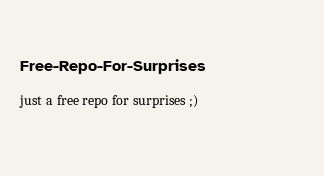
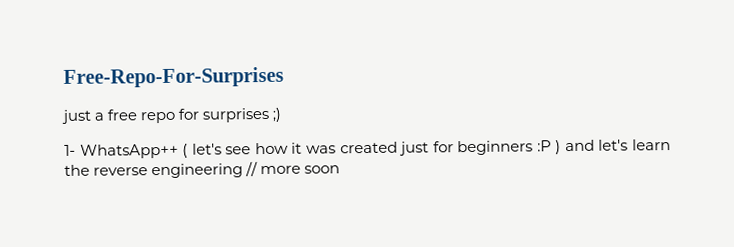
+ 1- WhatsApp++ ( let's see how it was created just for beginners :P ) and let's learn the reverse engineering // more soon

